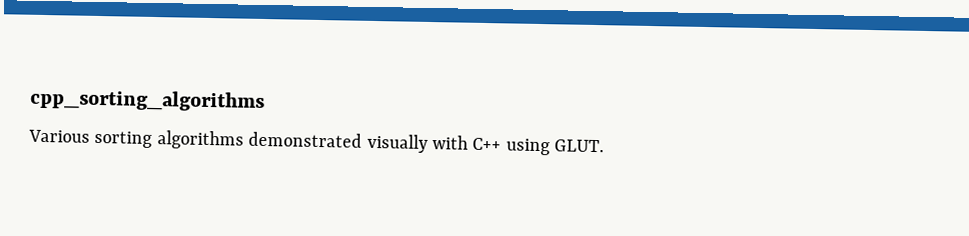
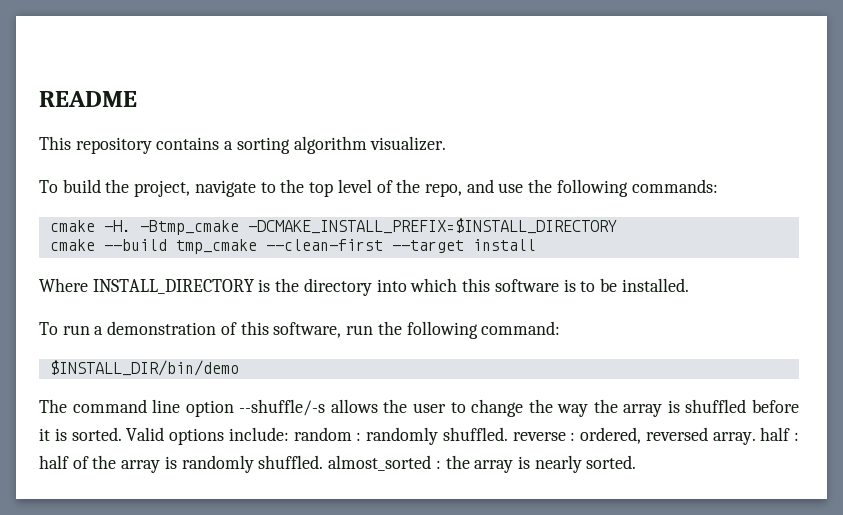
- cpp_sorting_algorithms
- Various sorting algorithms demonstrated visually with C++ using GLUT.
+ README
+ This repository contains a sorting algorithm visualizer.
+ To build the project, navigate to the top level of the repo, and use the following commands:
+ cmake -H. -Btmp_cmake -DCMAKE_INSTALL_PREFIX=$INSTALL_DIRECTORY
+ cmake --build tmp_cmake --clean-first --target install
+ Where INSTALL_DIRECTORY is the directory into which this software is to be installed.
+ To run a demonstration of this software, run the following command:
+ $INSTALL_DIR/bin/demo
+ The command line option --shuffle/-s allows the user to change the way the array is shuffled before it is sorted. Valid options include: random : randomly shuffled. reverse : ordered, reversed array. half : half of the array is randomly shuffled. almost_sorted : the array is nearly sorted.

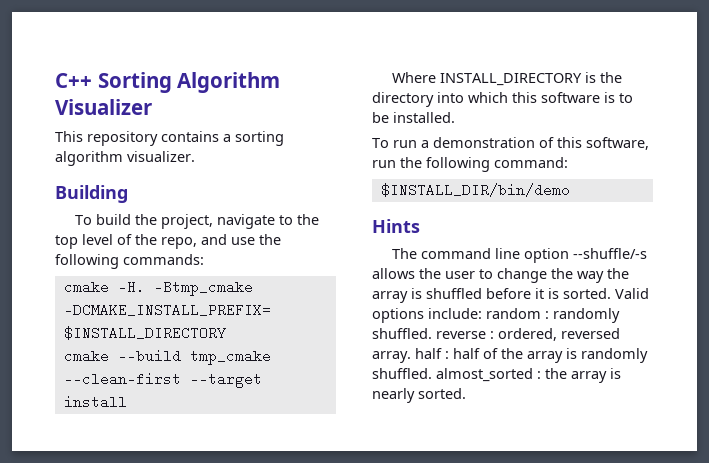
- README
+ C++ Sorting Algorithm Visualizer
+ Building
+ Hints

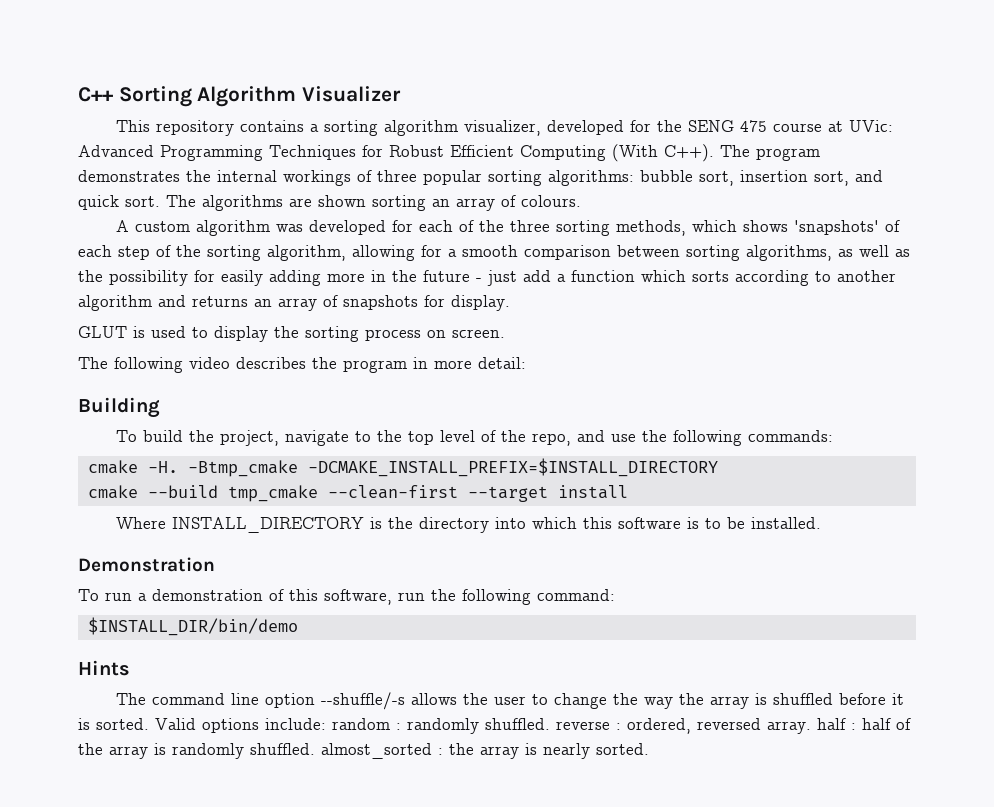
- This repository contains a sorting algorithm visualizer.
+ This repository contains a sorting algorithm visualizer, developed for the SENG 475 course at UVic: Advanced Programming Techniques for Robust Efficient Computing (With C++). The program demonstrates the internal workings of three popular sorting algorithms: bubble sort, insertion sort, and quick sort. The algorithms are shown sorting an array of colours.
+ A custom algorithm was developed for each of the three sorting methods, which shows 'snapshots' of each step of the sorting algorithm, allowing for a smooth comparison between sorting algorithms, as well as the possibility for easily adding more in the future - just add a function which sorts according to another algorithm and returns an array of snapshots for display.
+ GLUT is used to display the sorting process on screen.
+ The following video describes the program in more detail:
+ Demonstration

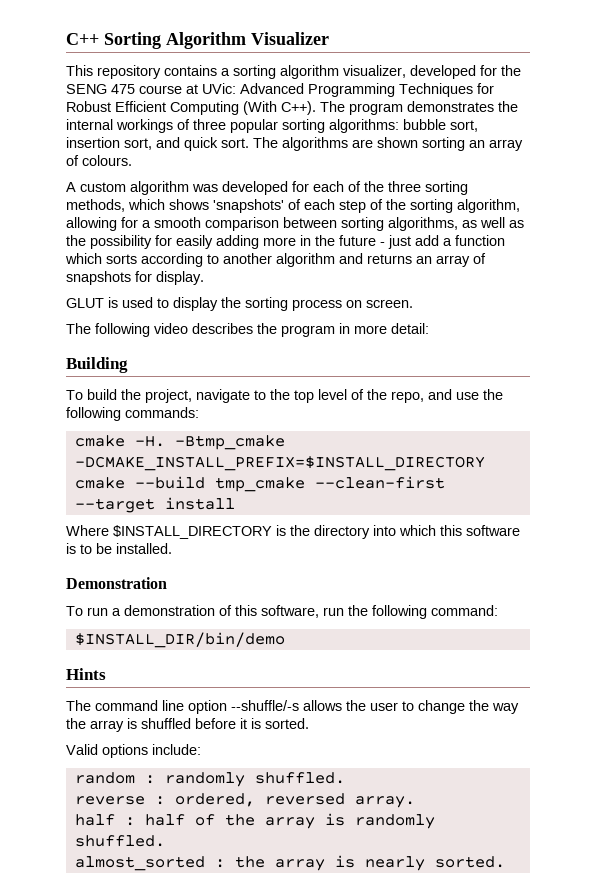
- Where INSTALL_DIRECTORY is the directory into which this software is to be installed.
+ Where $INSTALL_DIRECTORY is the directory into which this software is to be installed.
- The command line option --shuffle/-s allows the user to change the way the array is shuffled before it is sorted. Valid options include: random : randomly shuffled. reverse : ordered, reversed array. half : half of the array is randomly shuffled. almost_sorted : the array is nearly sorted.
+ The command line option --shuffle/-s allows the user to change the way the array is shuffled before it is sorted.
+ Valid options include:
+ random : randomly shuffled.
+ reverse : ordered, reversed array.
+ half : half of the array is randomly shuffled.
+ almost_sorted : the array is nearly sorted.

